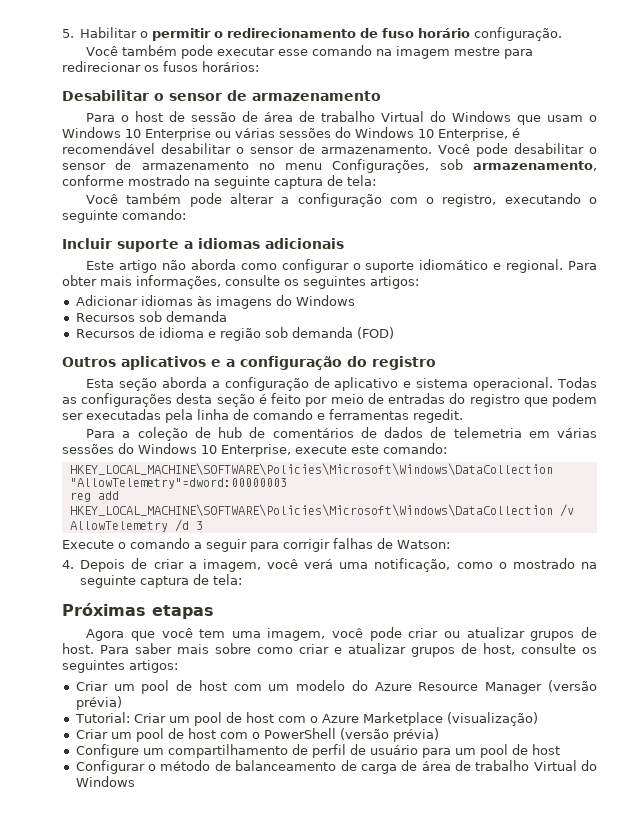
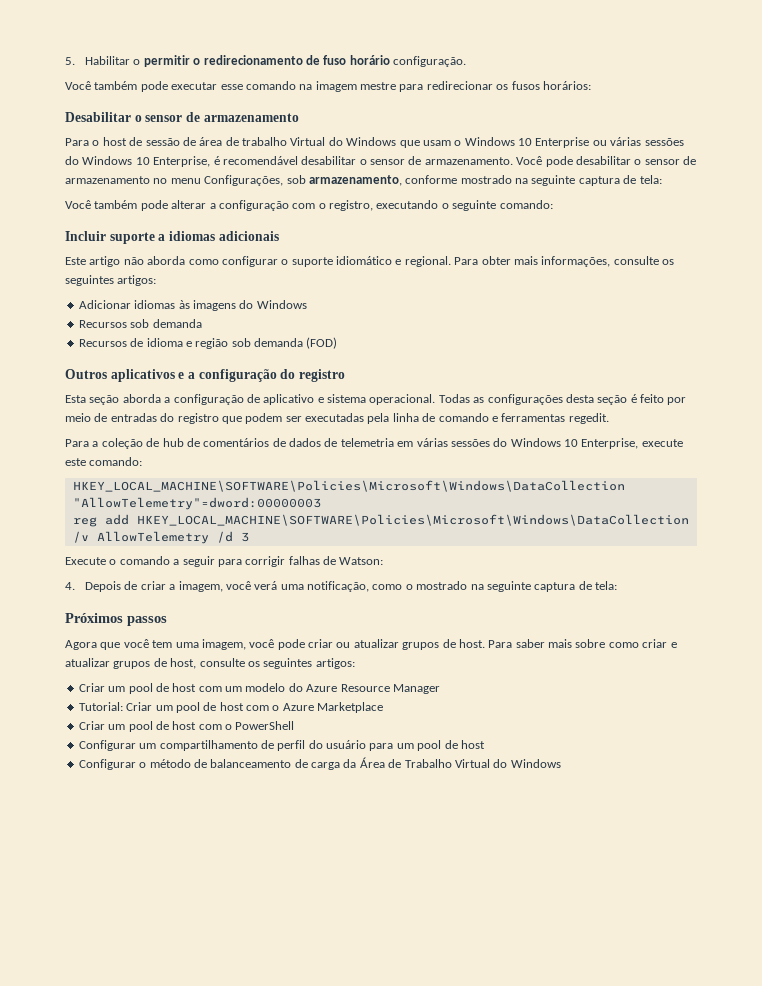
- Próximas etapas
+ Próximos passos
- Criar um pool de host com um modelo do Azure Resource Manager (versão prévia)
+ Criar um pool de host com um modelo do Azure Resource Manager
- Tutorial: Criar um pool de host com o Azure Marketplace (visualização)
+ Tutorial: Criar um pool de host com o Azure Marketplace
- Criar um pool de host com o PowerShell (versão prévia)
- Configure um compartilhamento de perfil de usuário para um pool de host
+ Criar um pool de host com o PowerShell
+ Configurar um compartilhamento de perfil do usuário para um pool de host
- Configurar o método de balanceamento de carga de área de trabalho Virtual do Windows
+ Configurar o método de balanceamento de carga da Área de Trabalho Virtual do Windows

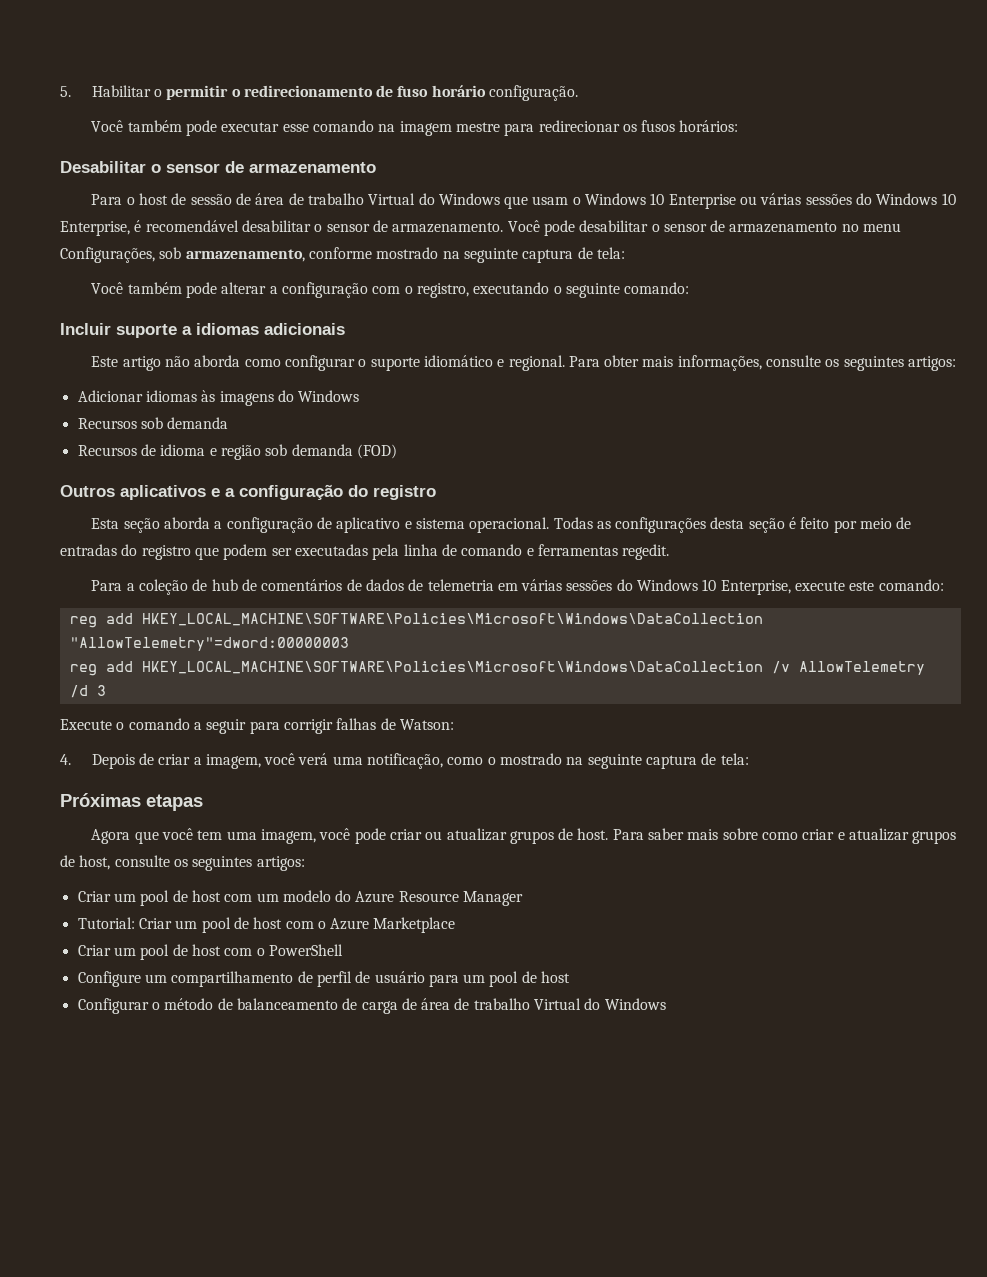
- HKEY_LOCAL_MACHINE\SOFTWARE\Policies\Microsoft\Windows\DataCollection "AllowTelemetry"=dword:00000003
+ reg add HKEY_LOCAL_MACHINE\SOFTWARE\Policies\Microsoft\Windows\DataCollection "AllowTelemetry"=dword:00000003
- Próximos passos
+ Próximas etapas
- Configurar um compartilhamento de perfil do usuário para um pool de host
+ Configure um compartilhamento de perfil de usuário para um pool de host
- Configurar o método de balanceamento de carga da Área de Trabalho Virtual do Windows
+ Configurar o método de balanceamento de carga de área de trabalho Virtual do Windows

